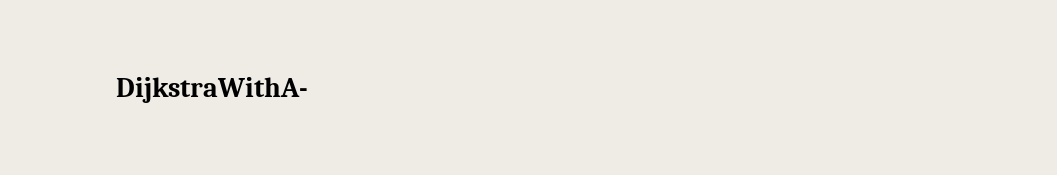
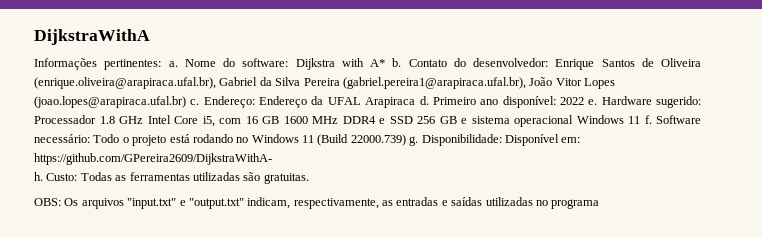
- DijkstraWithA-
+ DijkstraWithA
+ Informações pertinentes: a. Nome do software: Dijkstra with A* b. Contato do desenvolvedor: Enrique Santos de Oliveira (enrique.oliveira@arapiraca.ufal.br), Gabriel da Silva Pereira (gabriel.pereira1@arapiraca.ufal.br), João Vitor Lopes (joao.lopes@arapiraca.ufal.br) c. Endereço: Endereço da UFAL Arapiraca d. Primeiro ano disponível: 2022 e. Hardware sugerido: Processador 1.8 GHz Intel Core i5, com 16 GB 1600 MHz DDR4 e SSD 256 GB e sistema operacional Windows 11 f. Software necessário: Todo o projeto está rodando no Windows 11 (Build 22000.739) g. Disponibilidade: Disponível em: https://github.com/GPereira2609/DijkstraWithA-
+ h. Custo: Todas as ferramentas utilizadas são gratuitas.
+ OBS: Os arquivos "input.txt" e "output.txt" indicam, respectivamente, as entradas e saídas utilizadas no programa

